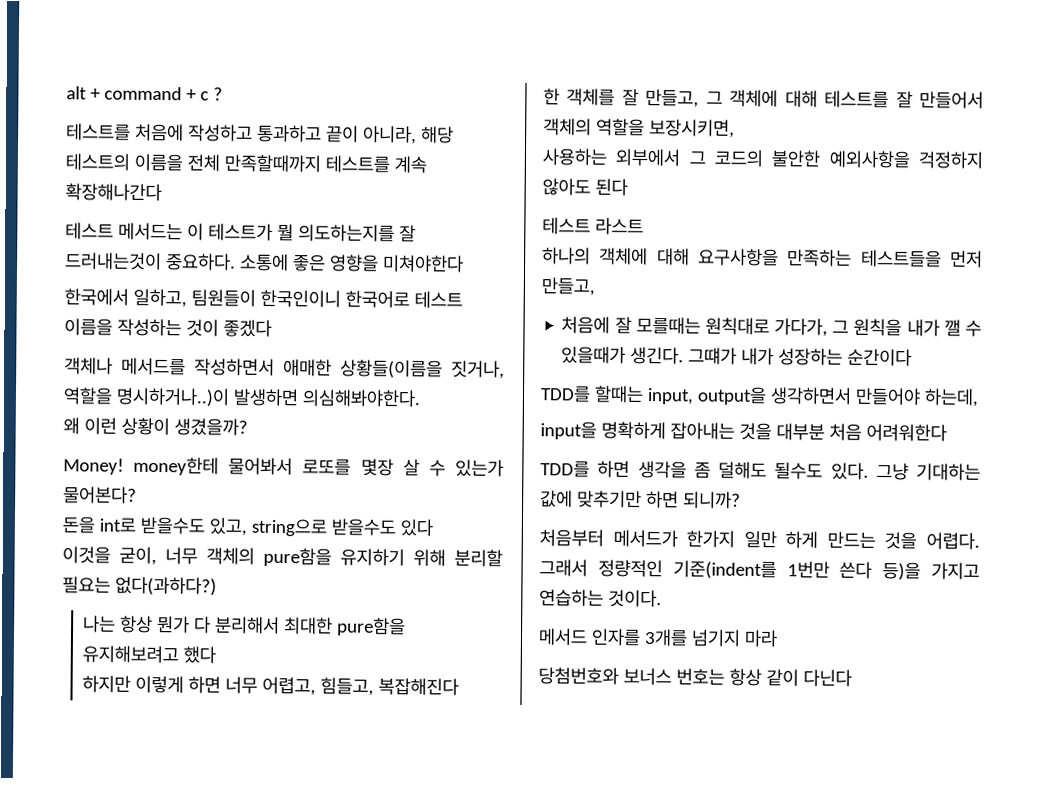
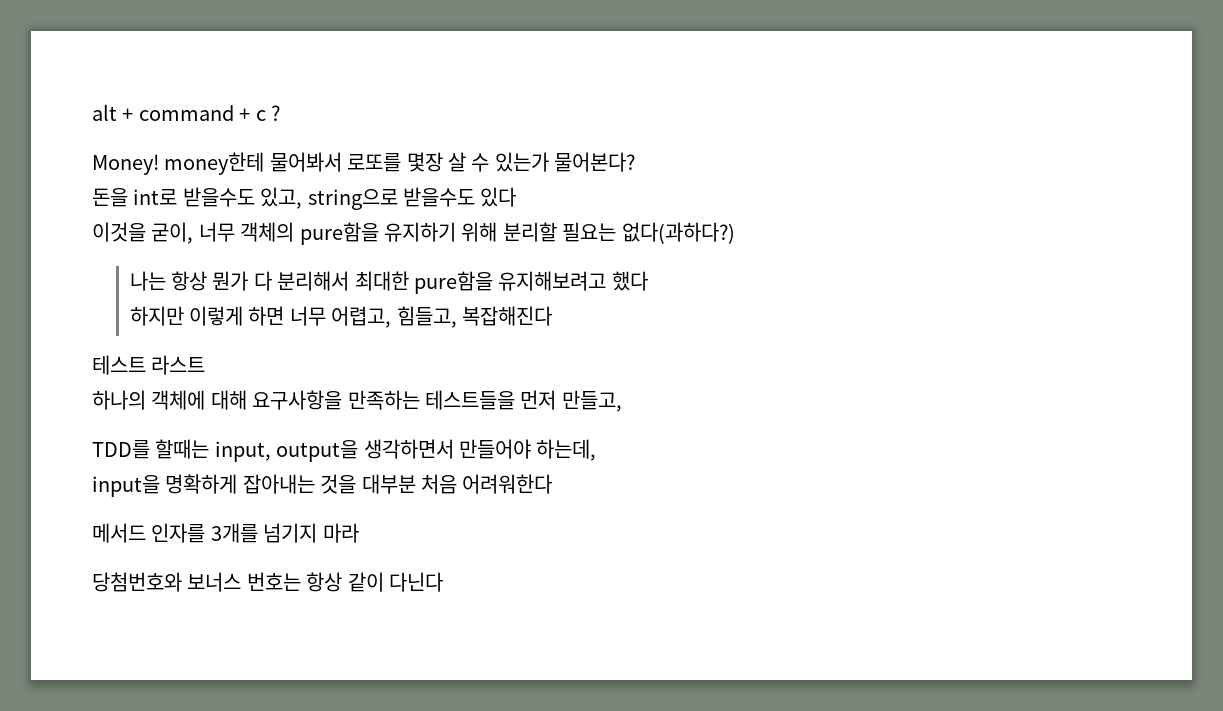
- 테스트를 처음에 작성하고 통과하고 끝이 아니라, 해당 테스트의 이름을 전체 만족할때까지 테스트를 계속 확장해나간다
- 테스트 메서드는 이 테스트가 뭘 의도하는지를 잘 드러내는것이 중요하다. 소통에 좋은 영향을 미쳐야한다
- 한국에서 일하고, 팀원들이 한국인이니 한국어로 테스트 이름을 작성하는 것이 좋겠다
- 객체나 메서드를 작성하면서 애매한 상황들(이름을 짓거나, 역할을 명시하거나..)이 발생하면 의심해봐야한다.
- 왜 이런 상황이 생겼을까?
- 한 객체를 잘 만들고, 그 객체에 대해 테스트를 잘 만들어서 객체의 역할을 보장시키면,
- 사용하는 외부에서 그 코드의 불안한 예외사항을 걱정하지 않아도 된다
- 처음에 잘 모를때는 원칙대로 가다가, 그 원칙을 내가 깰 수 있을때가 생긴다. 그떄가 내가 성장하는 순간이다
- TDD를 하면 생각을 좀 덜해도 될수도 있다. 그냥 기대하는 값에 맞추기만 하면 되니까?
- 처음부터 메서드가 한가지 일만 하게 만드는 것을 어렵다. 그래서 정량적인 기준(indent를 1번만 쓴다 등)을 가지고 연습하는 것이다.

